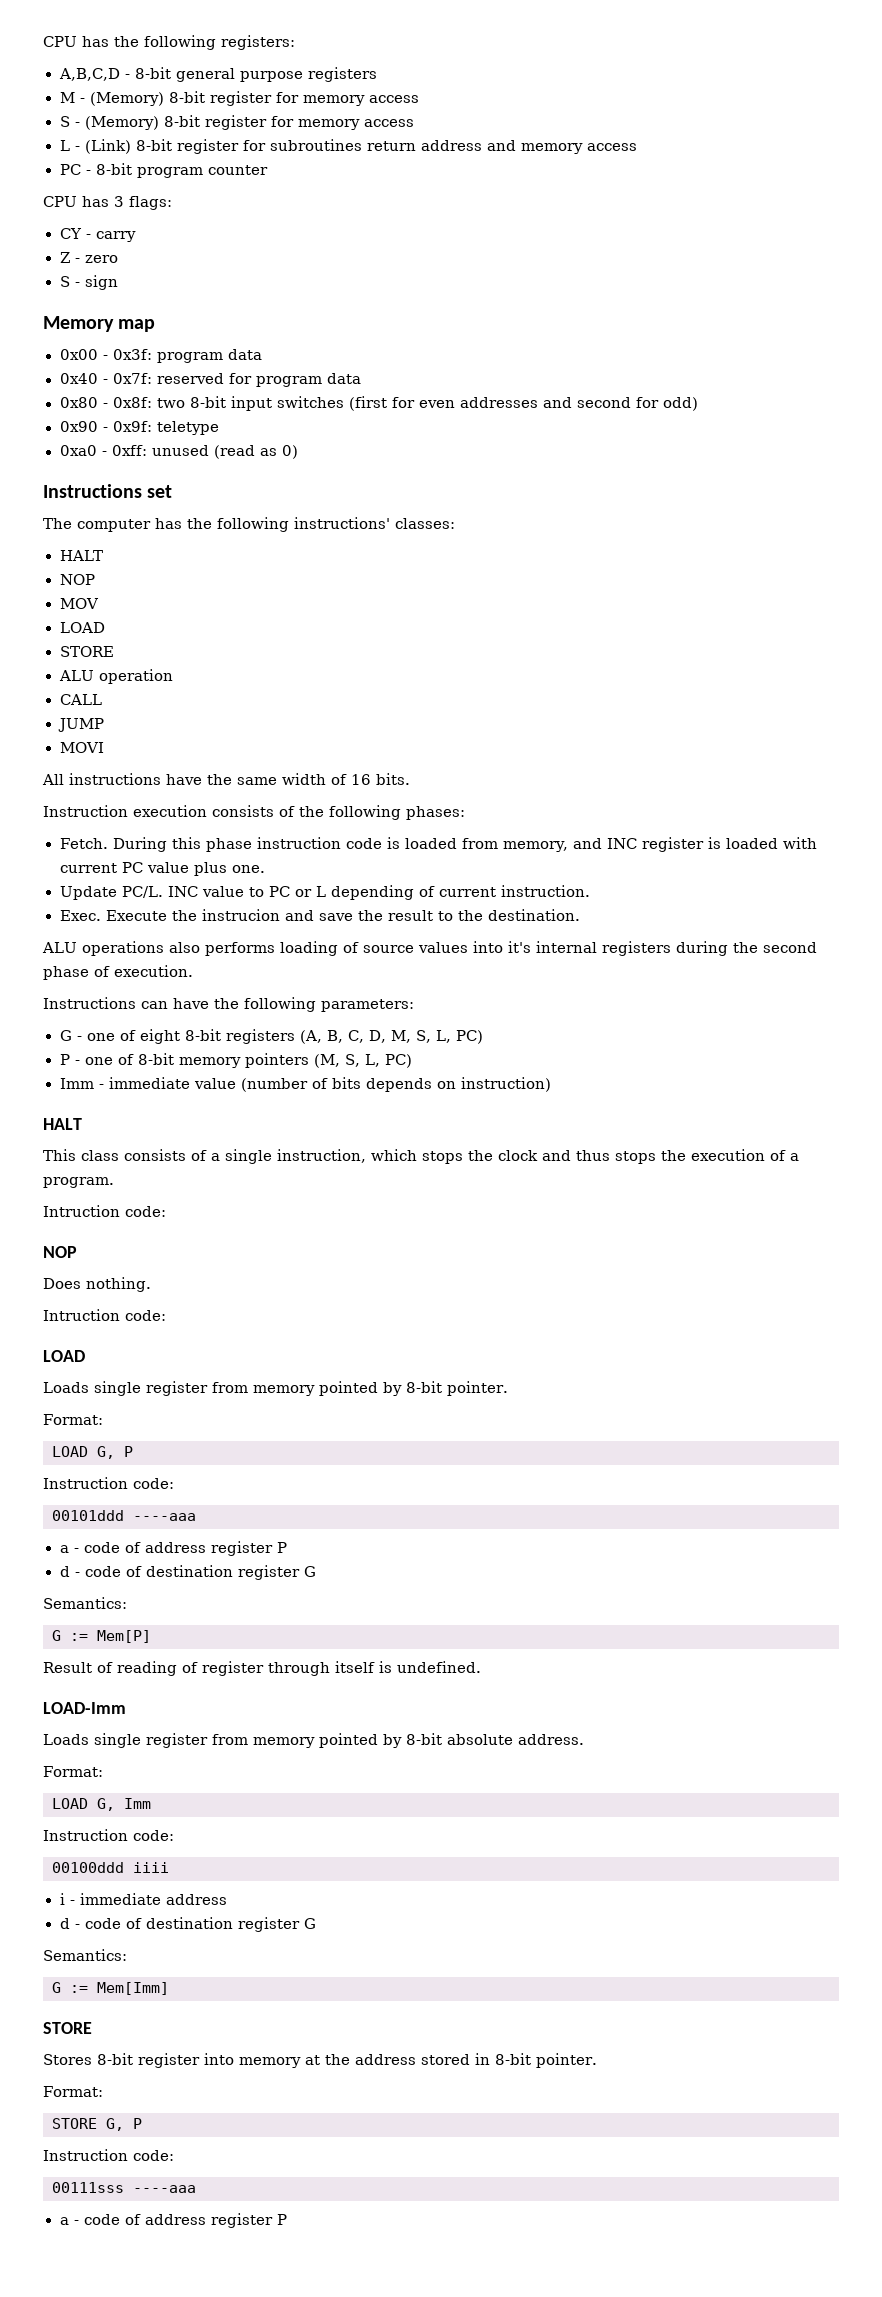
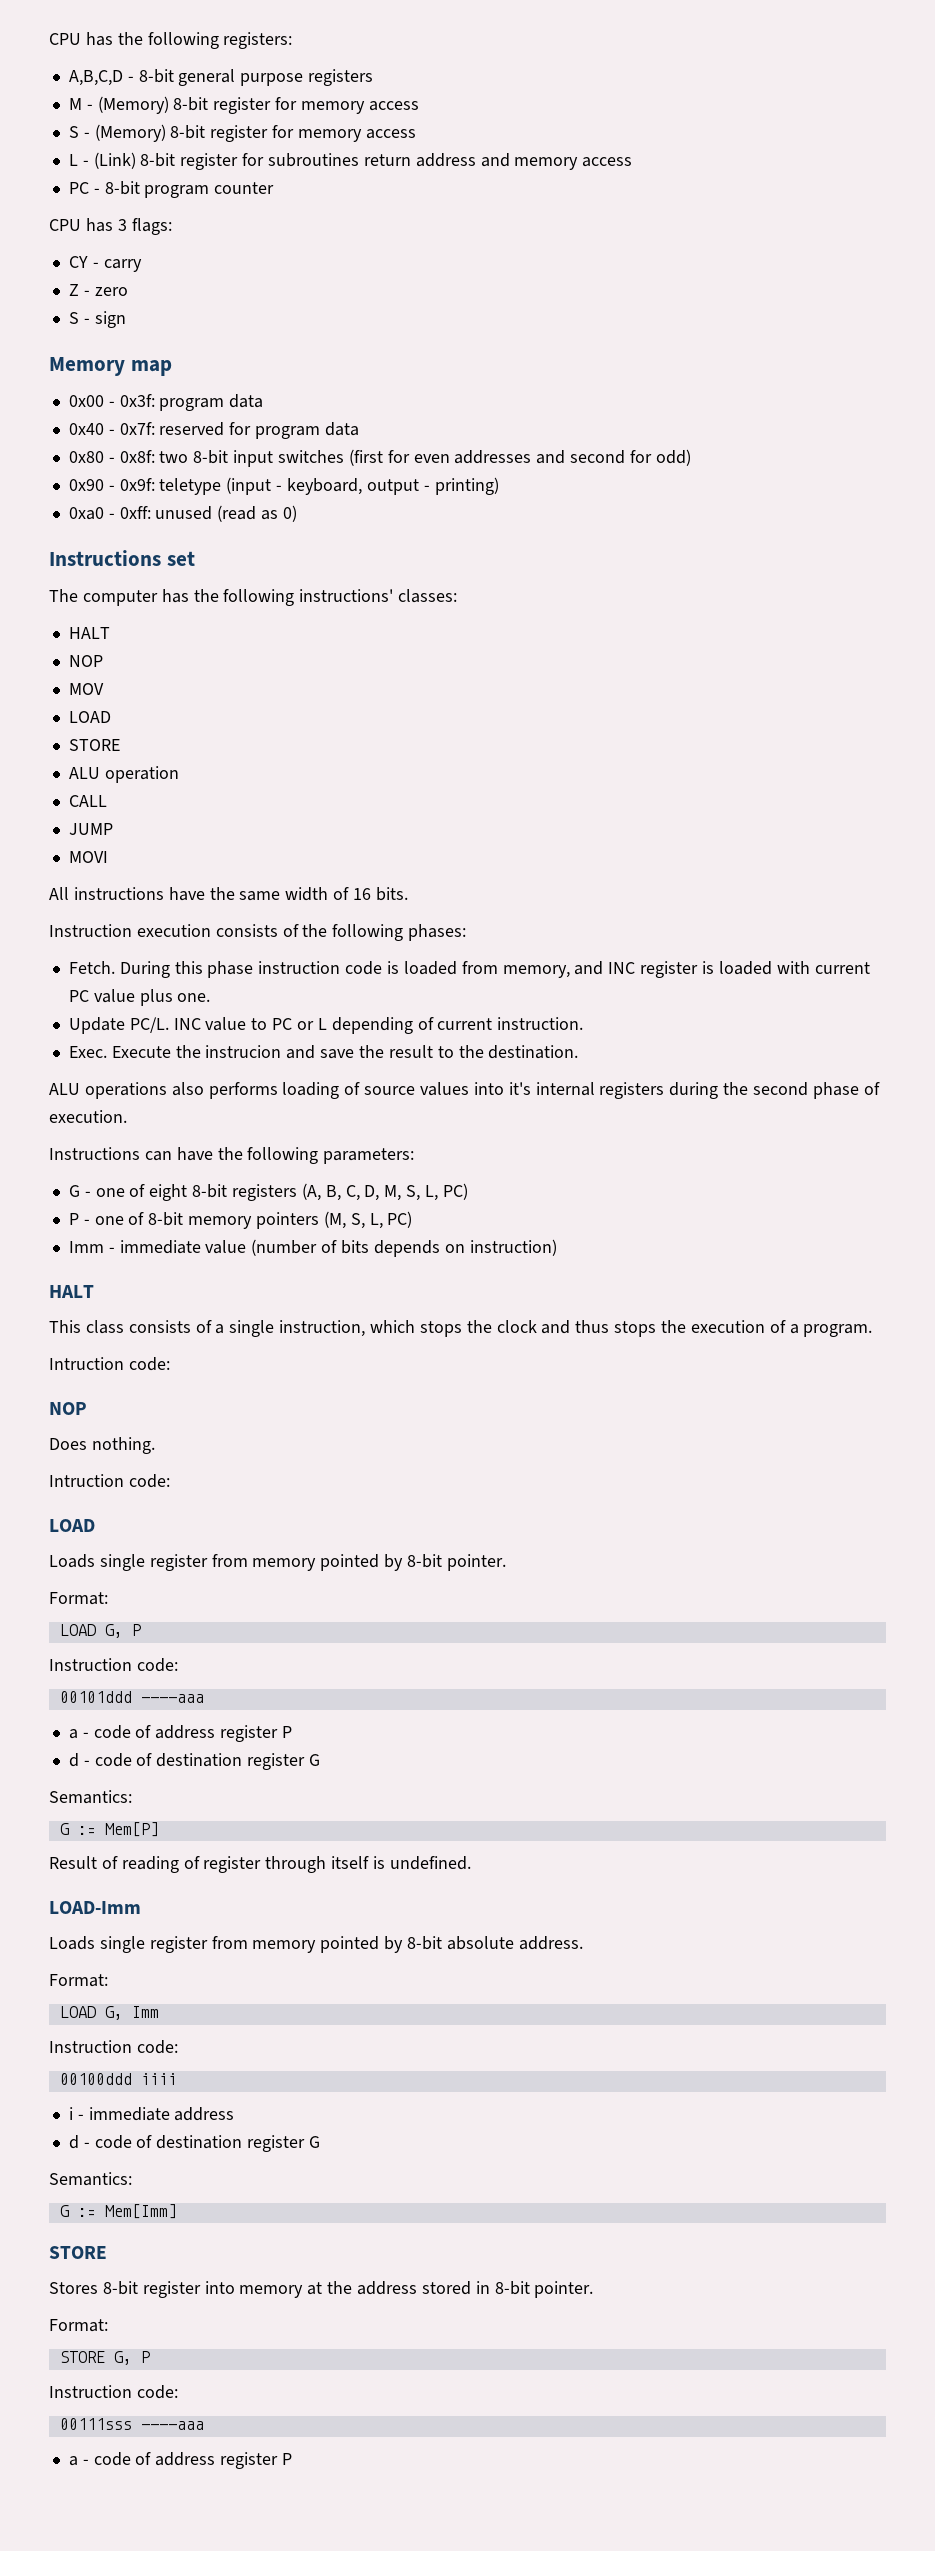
- 0x90 - 0x9f: teletype
+ 0x90 - 0x9f: teletype (input - keyboard, output - printing)

